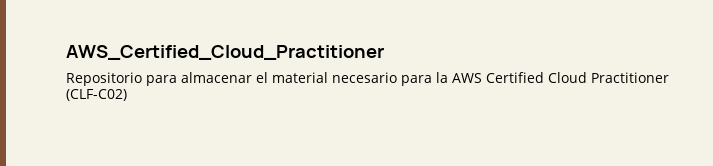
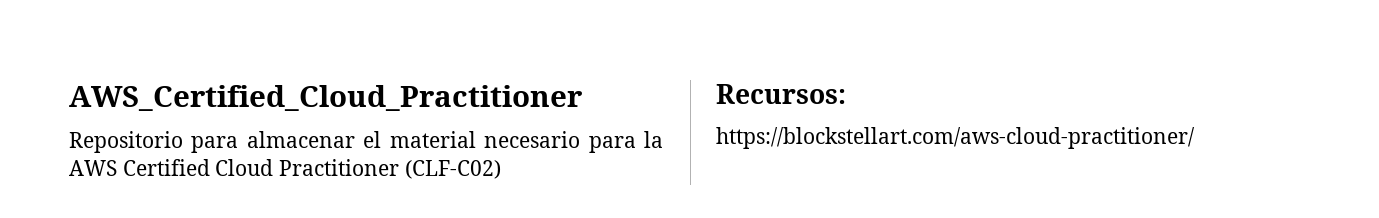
+ Recursos:
+ https://blockstellart.com/aws-cloud-practitioner/

